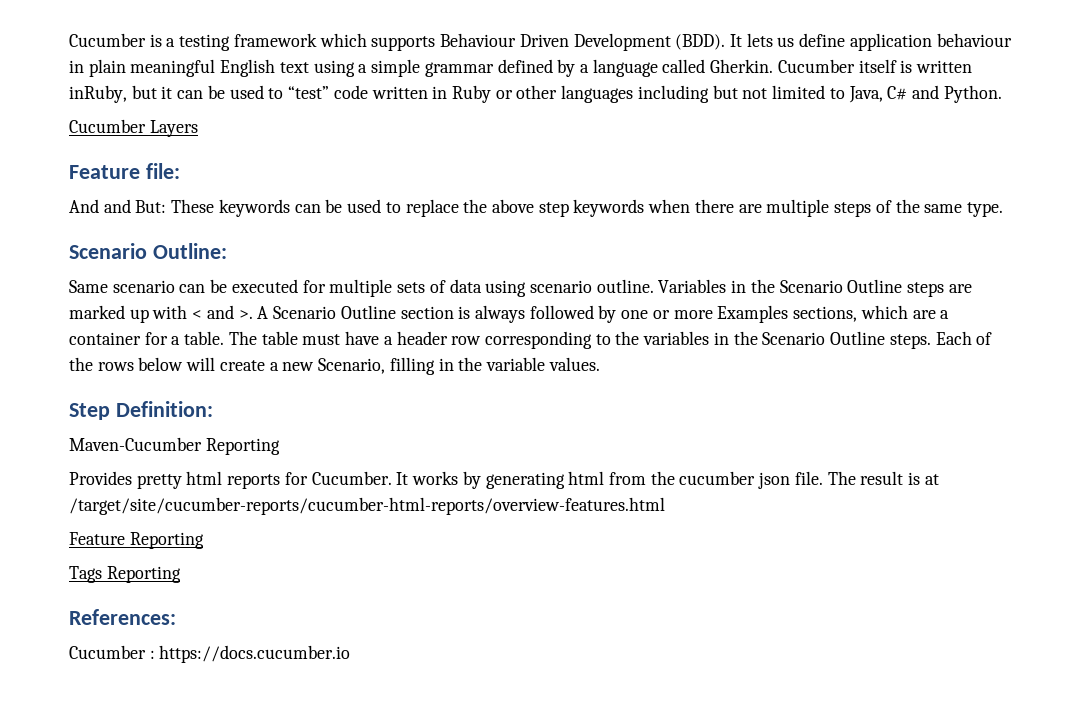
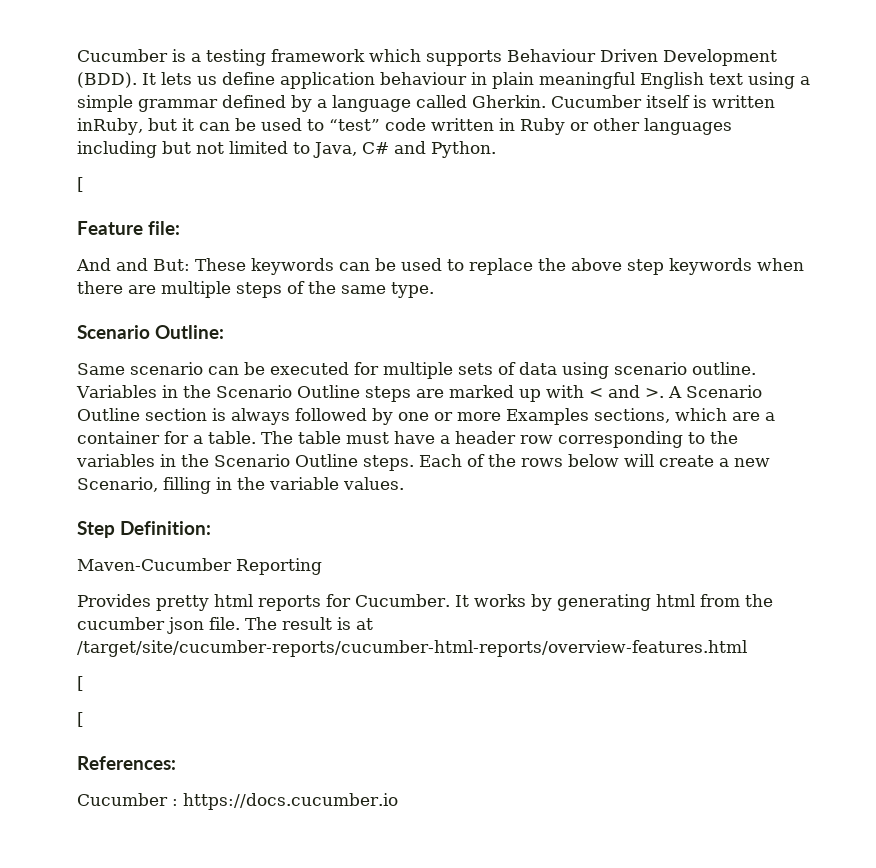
  Cucumber itself is written inRuby, but it can be used to “test” code written in Ruby or other languages including but not limited to Java, C# and Python.
- Cucumber Layers
+ [
  The result is at /target/site/cucumber-reports/cucumber-html-reports/overview-features.html
- Feature Reporting
- Tags Reporting
+ [
+ [

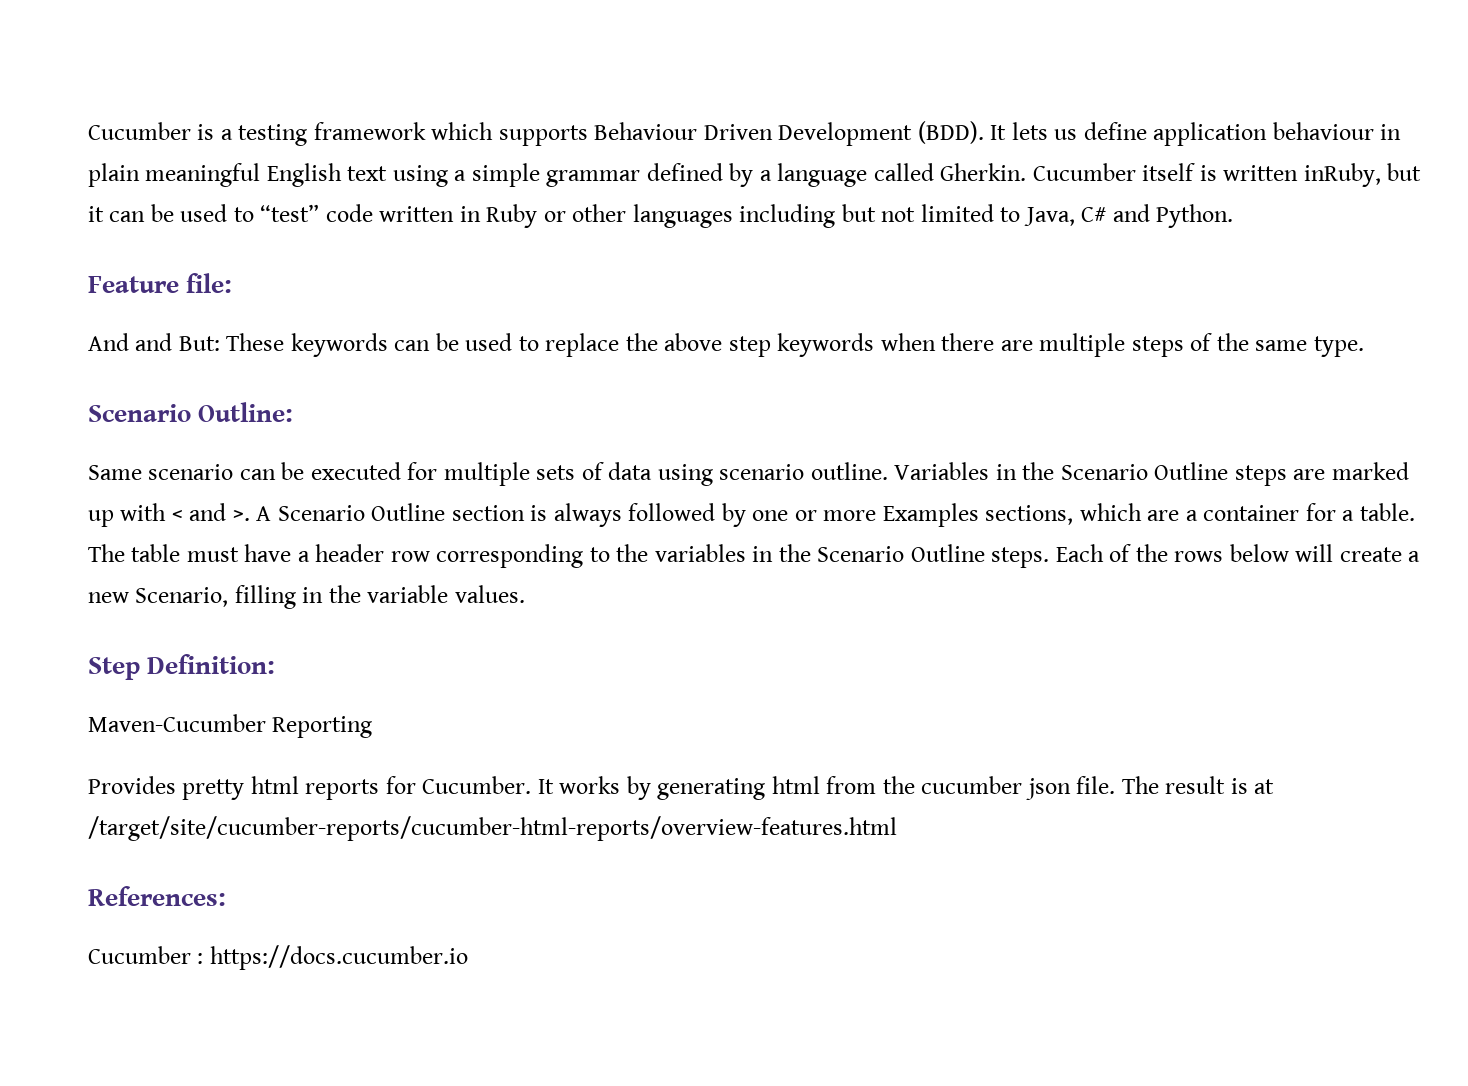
  Cucumber itself is written inRuby, but it can be used to “test” code written in Ruby or other languages including but not limited to Java, C# and Python.
- [
  The result is at /target/site/cucumber-reports/cucumber-html-reports/overview-features.html
- [
- [

